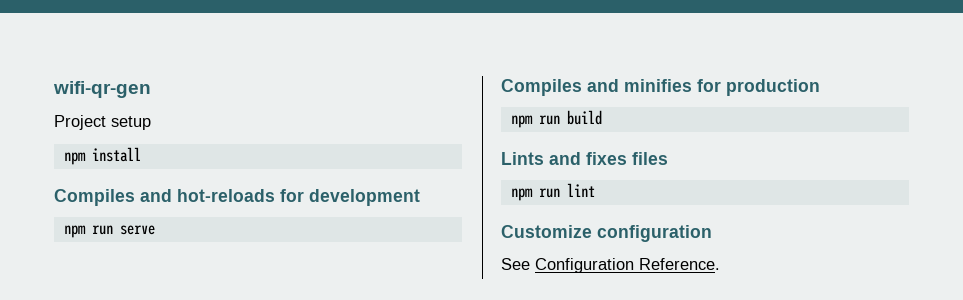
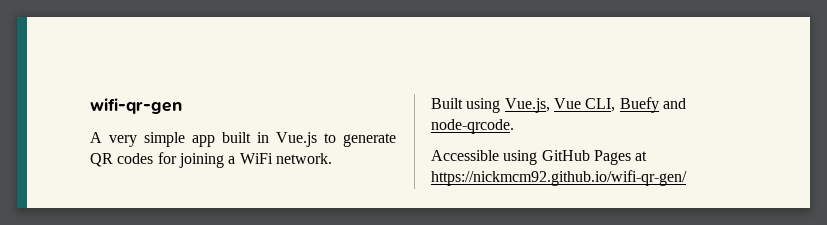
- Project setup
- npm install
- Compiles and hot-reloads for development
- npm run serve
- Compiles and minifies for production
- npm run build
- Lints and fixes files
- npm run lint
- Customize configuration
- See Configuration Reference.
+ A very simple app built in Vue.js to generate QR codes for joining a WiFi network.
+ Built using Vue.js, Vue CLI, Buefy and node-qrcode.
+ Accessible using GitHub Pages at https://nickmcm92.github.io/wifi-qr-gen/

